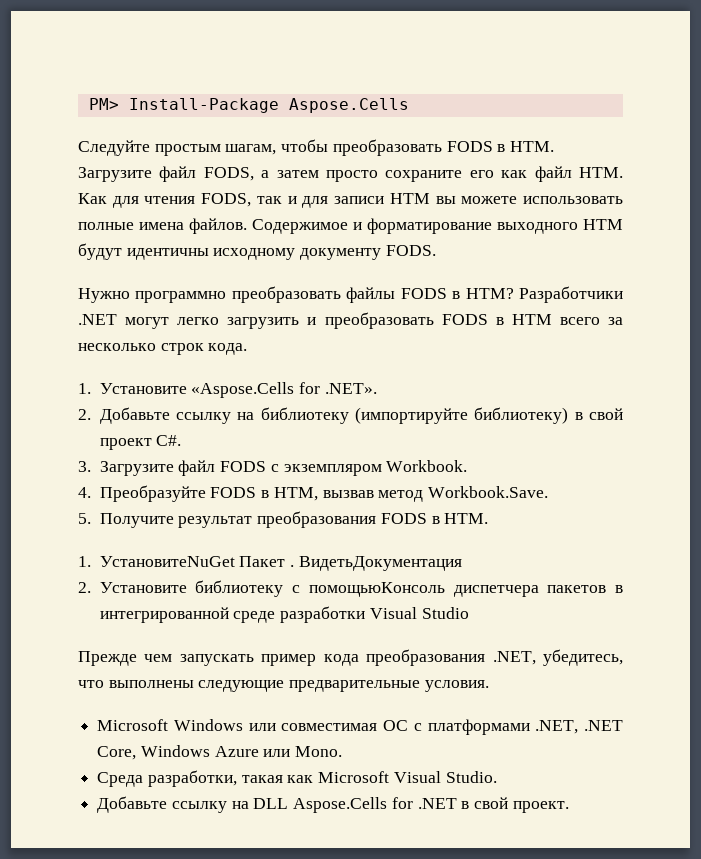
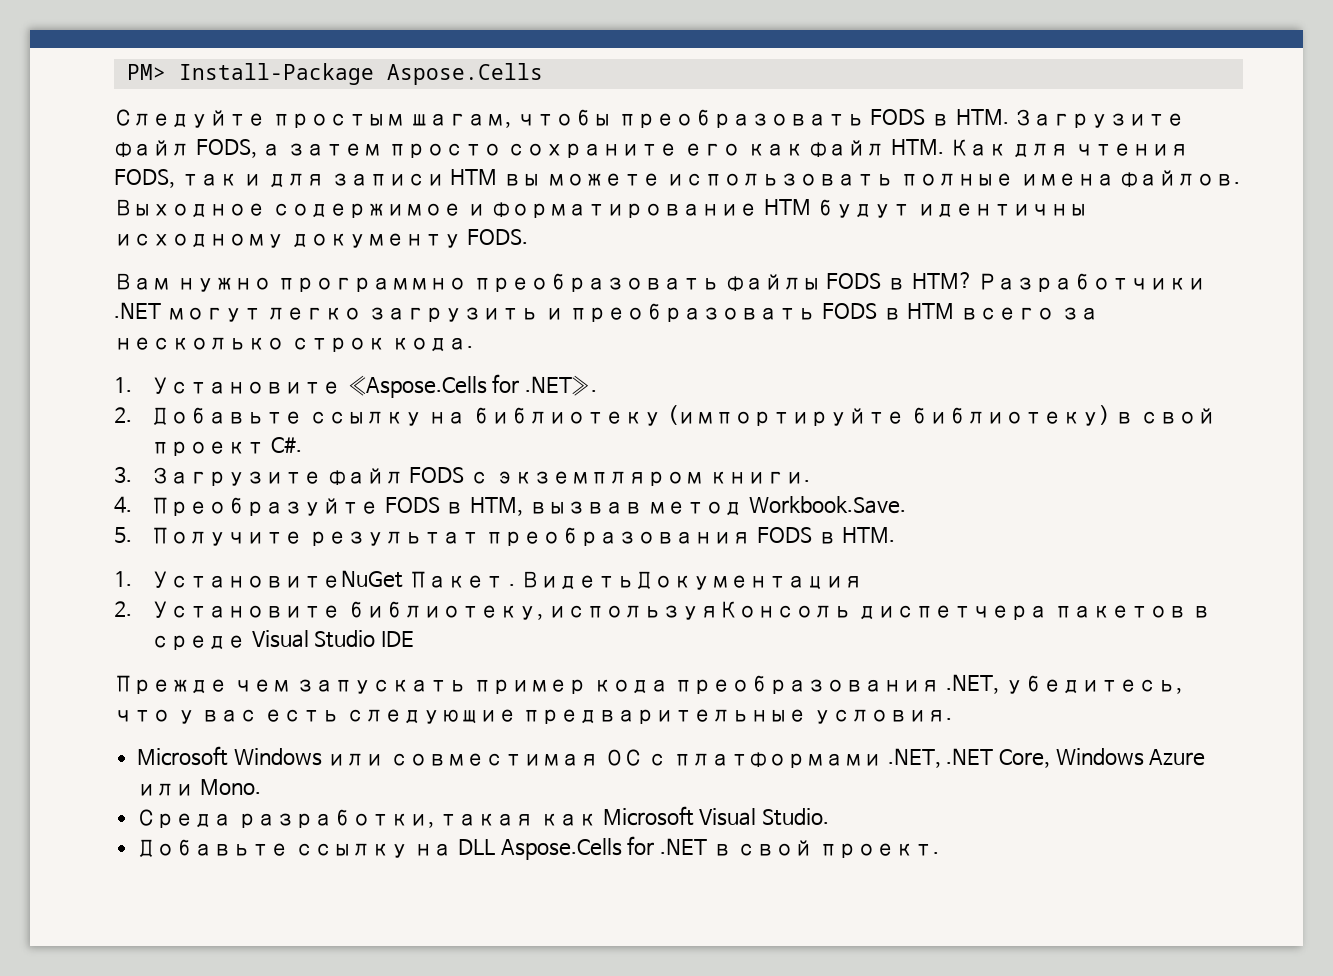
- Содержимое и форматирование выходного HTM будут идентичны исходному документу FODS.
+ Выходное содержимое и форматирование HTM будут идентичны исходному документу FODS.
- Нужно программно преобразовать файлы FODS в HTM?
+ Вам нужно программно преобразовать файлы FODS в HTM?
- 3. Загрузите файл FODS с экземпляром Workbook.
+ 3. Загрузите файл FODS с экземпляром книги.
- 2. Установите библиотеку с помощьюКонсоль диспетчера пакетов в интегрированной среде разработки Visual Studio
+ 2. Установите библиотеку, используяКонсоль диспетчера пакетов в среде Visual Studio IDE
- Прежде чем запускать пример кода преобразования .NET, убедитесь, что выполнены следующие предварительные условия.
+ Прежде чем запускать пример кода преобразования .NET, убедитесь, что у вас есть следующие предварительные условия.

